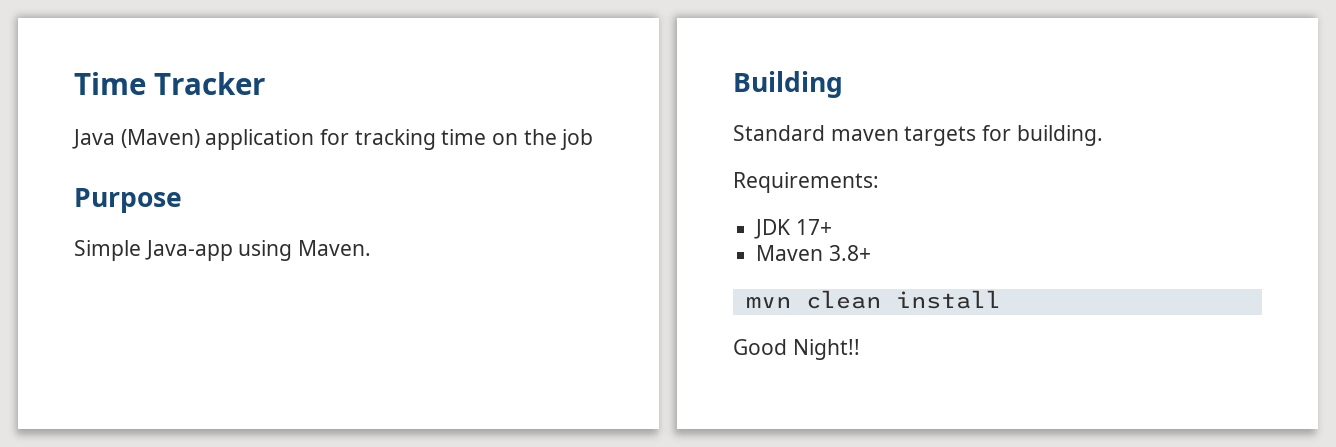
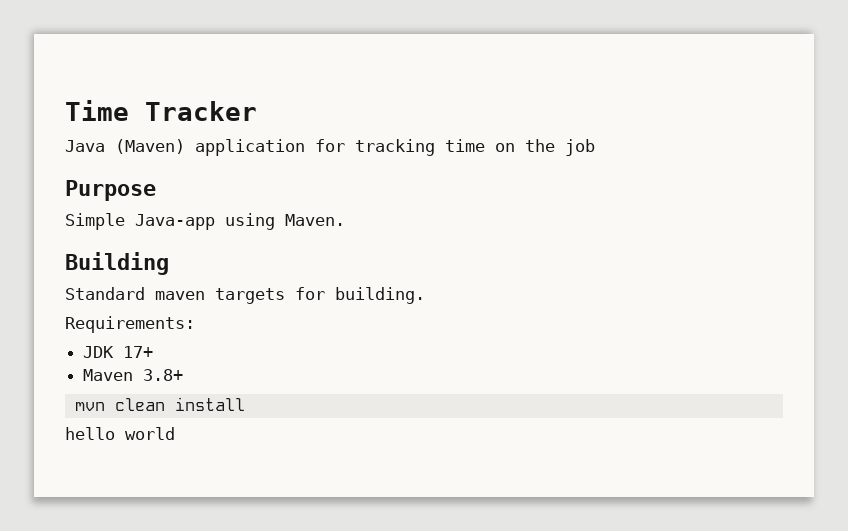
- Good Night!!
+ hello world

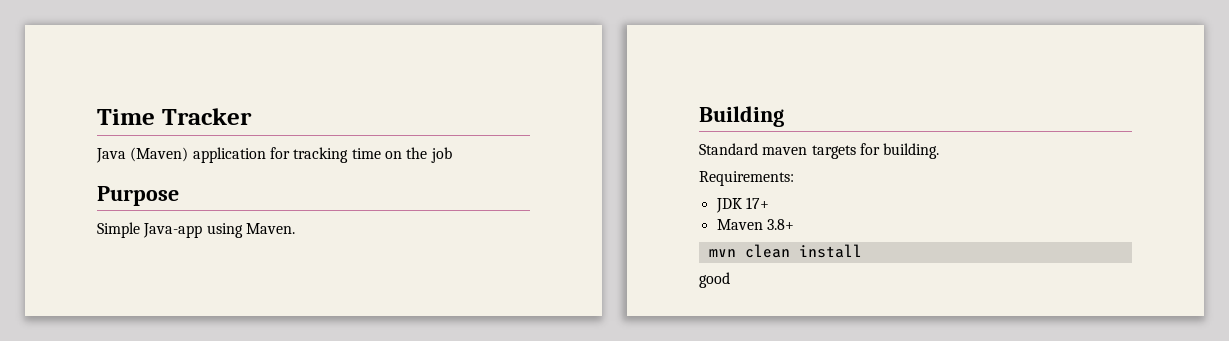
- hello world
+ good

